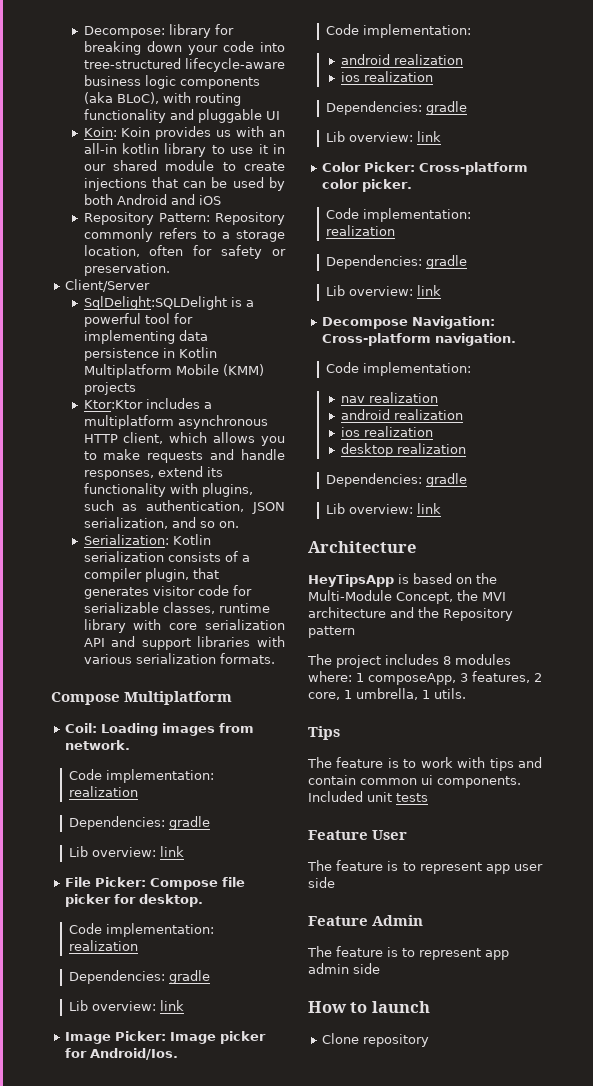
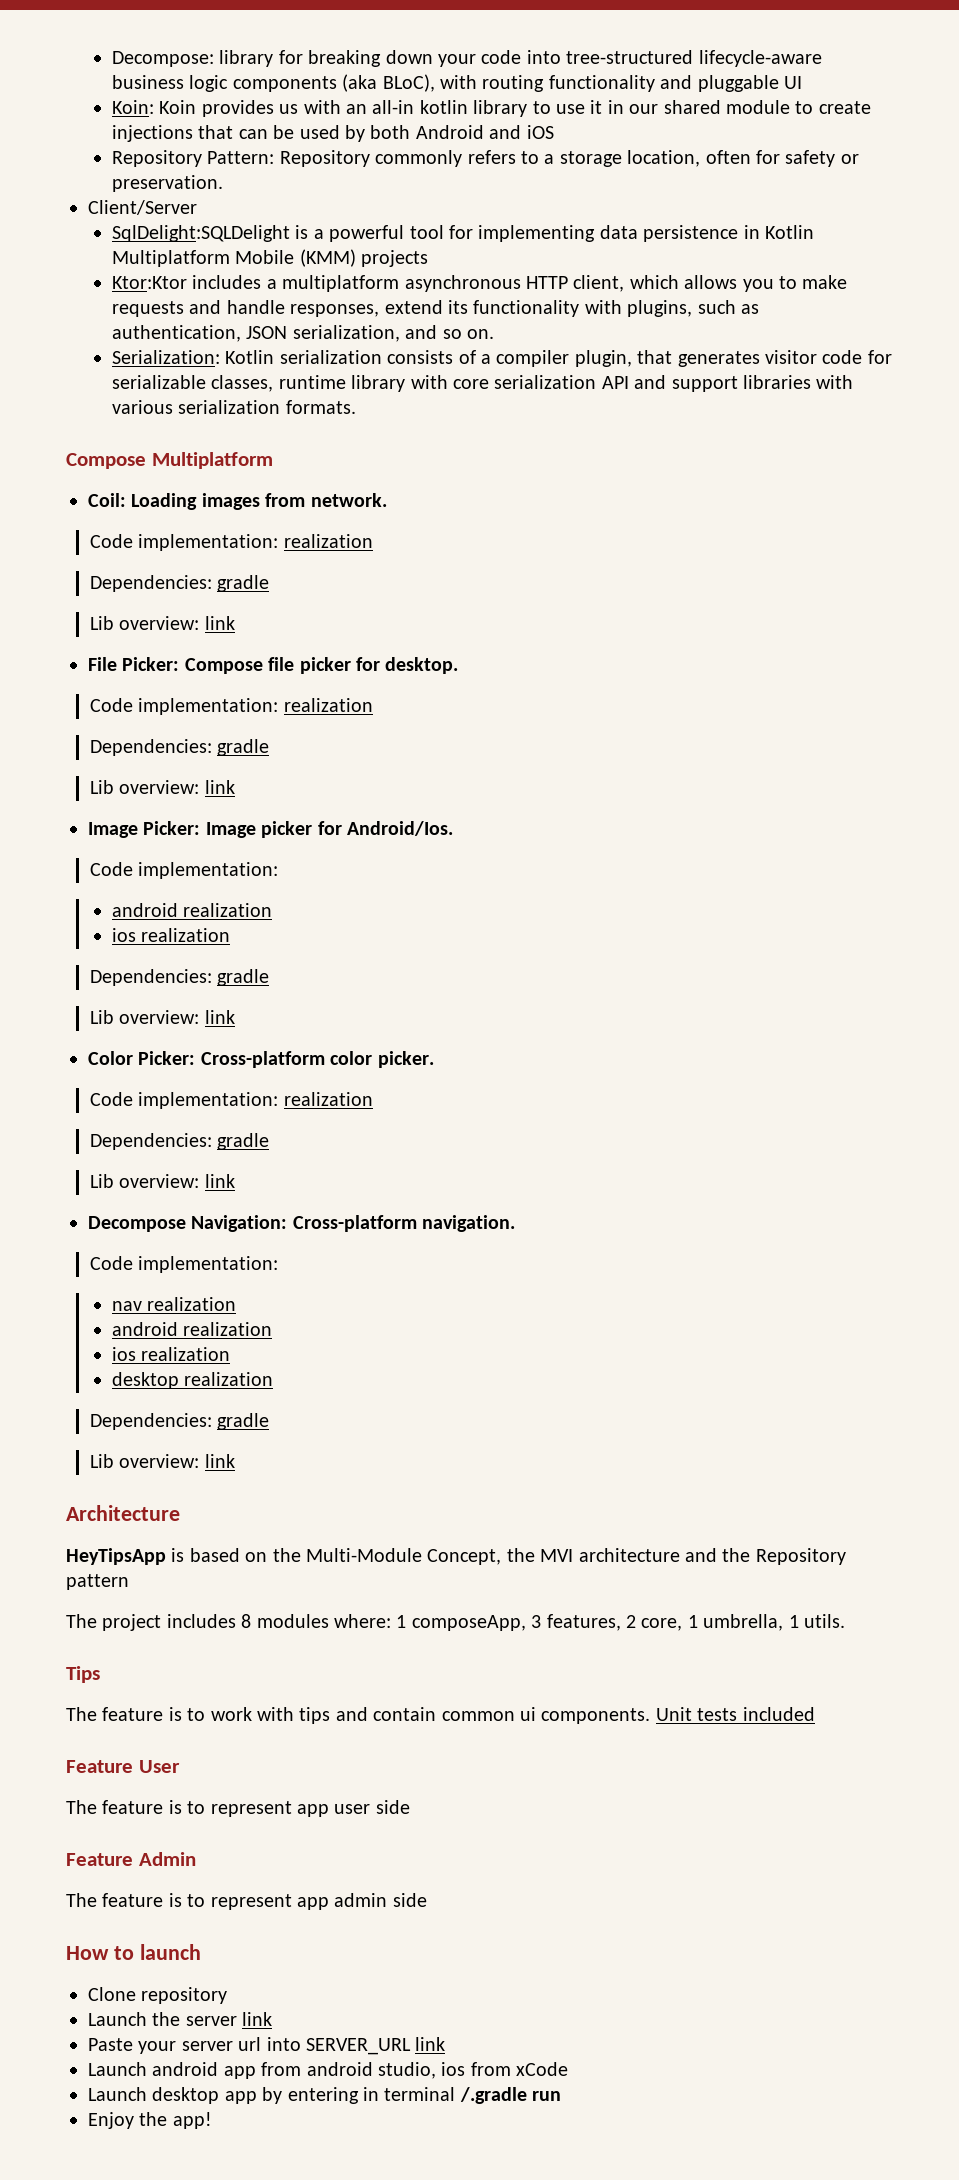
- Included unit tests
+ Unit tests included
+ Launch the server link
+ Paste your server url into SERVER_URL link
+ Launch android app from android studio, ios from xCode
+ Launch desktop app by entering in terminal /.gradle run
+ Enjoy the app!

